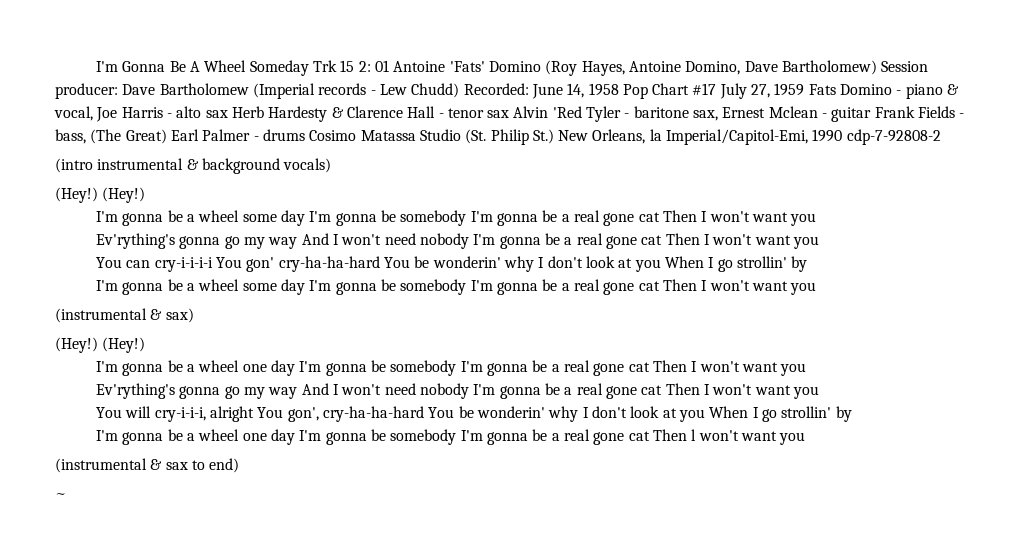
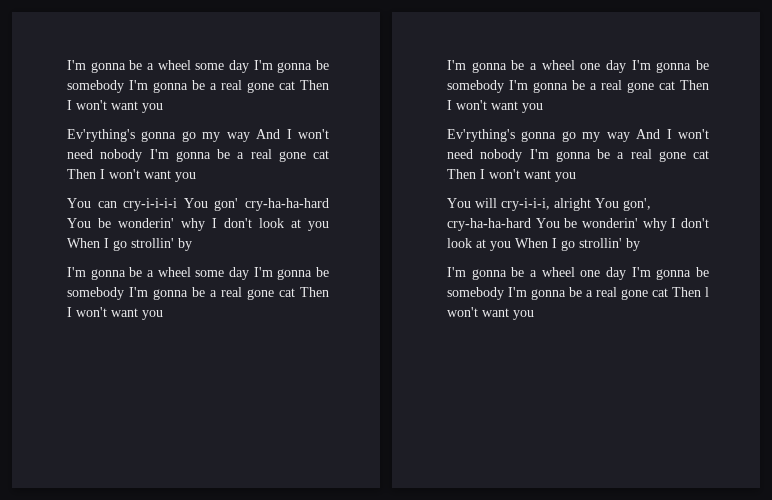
- I'm Gonna Be A Wheel Someday Trk 15 2: 01 Antoine 'Fats' Domino (Roy Hayes, Antoine Domino, Dave Bartholomew) Session producer: Dave Bartholomew (Imperial records - Lew Chudd) Recorded: June 14, 1958 Pop Chart #17 July 27, 1959 Fats Domino - piano & vocal, Joe Harris - alto sax Herb Hardesty & Clarence Hall - tenor sax Alvin 'Red Tyler - baritone sax, Ernest Mclean - guitar Frank Fields - bass, (The Great) Earl Palmer - drums Cosimo Matassa Studio (St. Philip St.) New Orleans, la Imperial/Capitol-Emi, 1990 cdp-7-92808-2
- (intro instrumental & background vocals)
- (Hey!) (Hey!)
- (instrumental & sax)
- (Hey!) (Hey!)
- (instrumental & sax to end)
- ~

